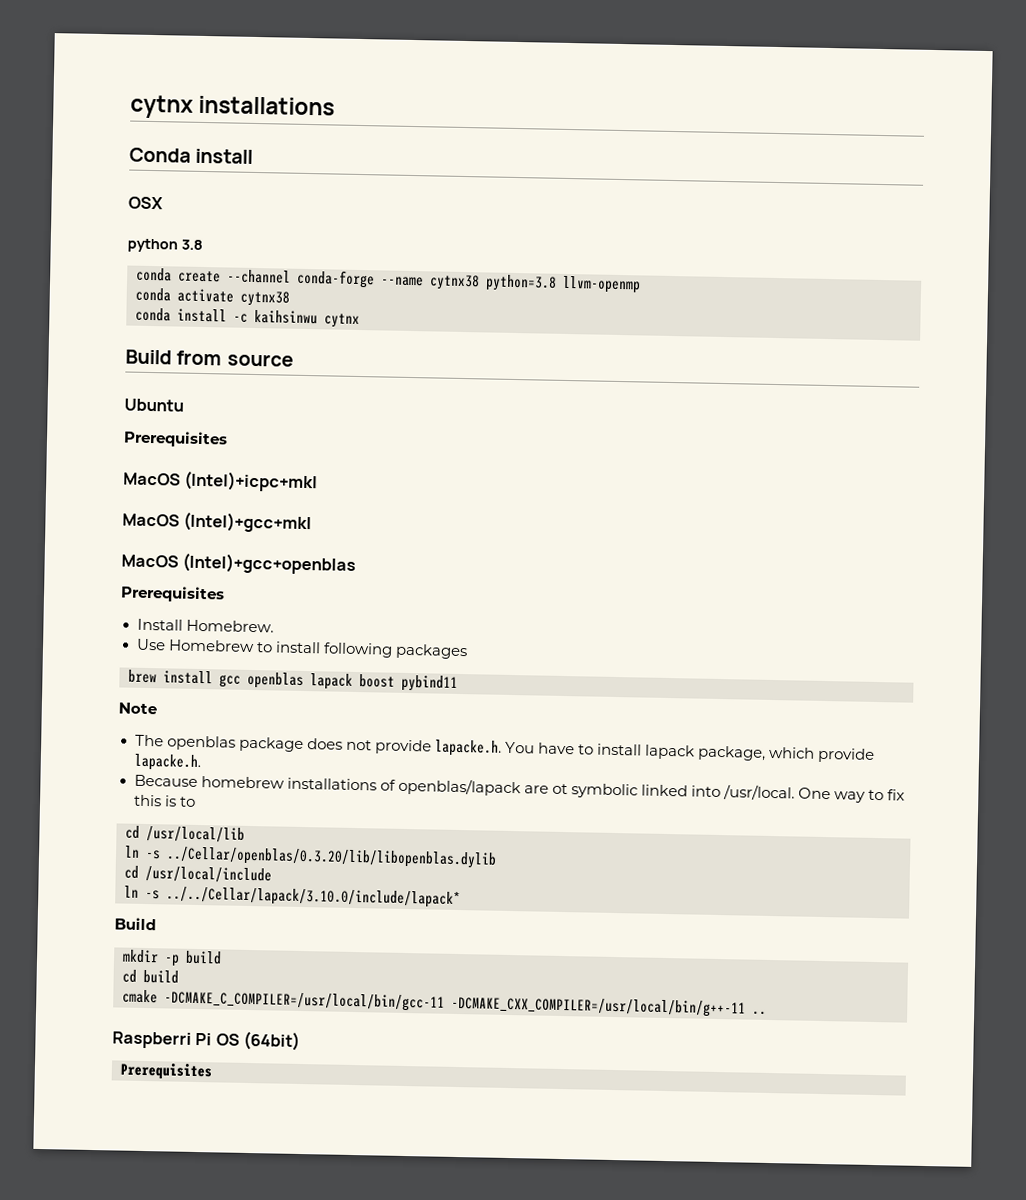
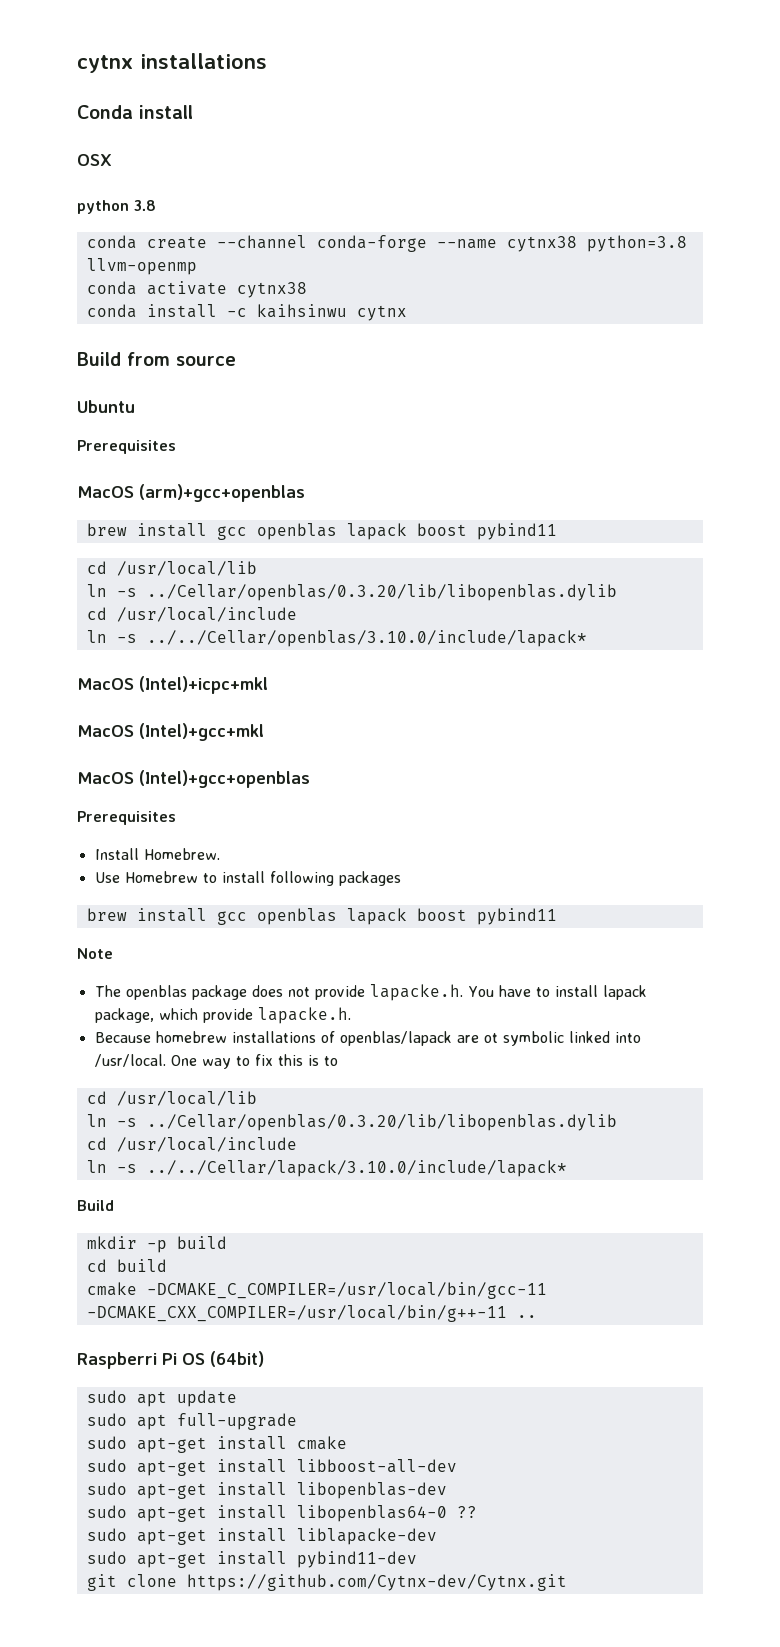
+ MacOS (arm)+gcc+openblas
+ brew install gcc openblas lapack boost pybind11
+ cd /usr/local/lib
+ ln -s ../Cellar/openblas/0.3.20/lib/libopenblas.dylib
+ cd /usr/local/include
+ ln -s ../../Cellar/openblas/3.10.0/include/lapack*
  Raspberri Pi OS (64bit)
- Prerequisites
+ sudo apt update
+ sudo apt full-upgrade
+ sudo apt-get install cmake
+ sudo apt-get install libboost-all-dev
+ sudo apt-get install libopenblas-dev
+ sudo apt-get install libopenblas64-0 ??
+ sudo apt-get install liblapacke-dev
+ sudo apt-get install pybind11-dev
+ git clone https://github.com/Cytnx-dev/Cytnx.git

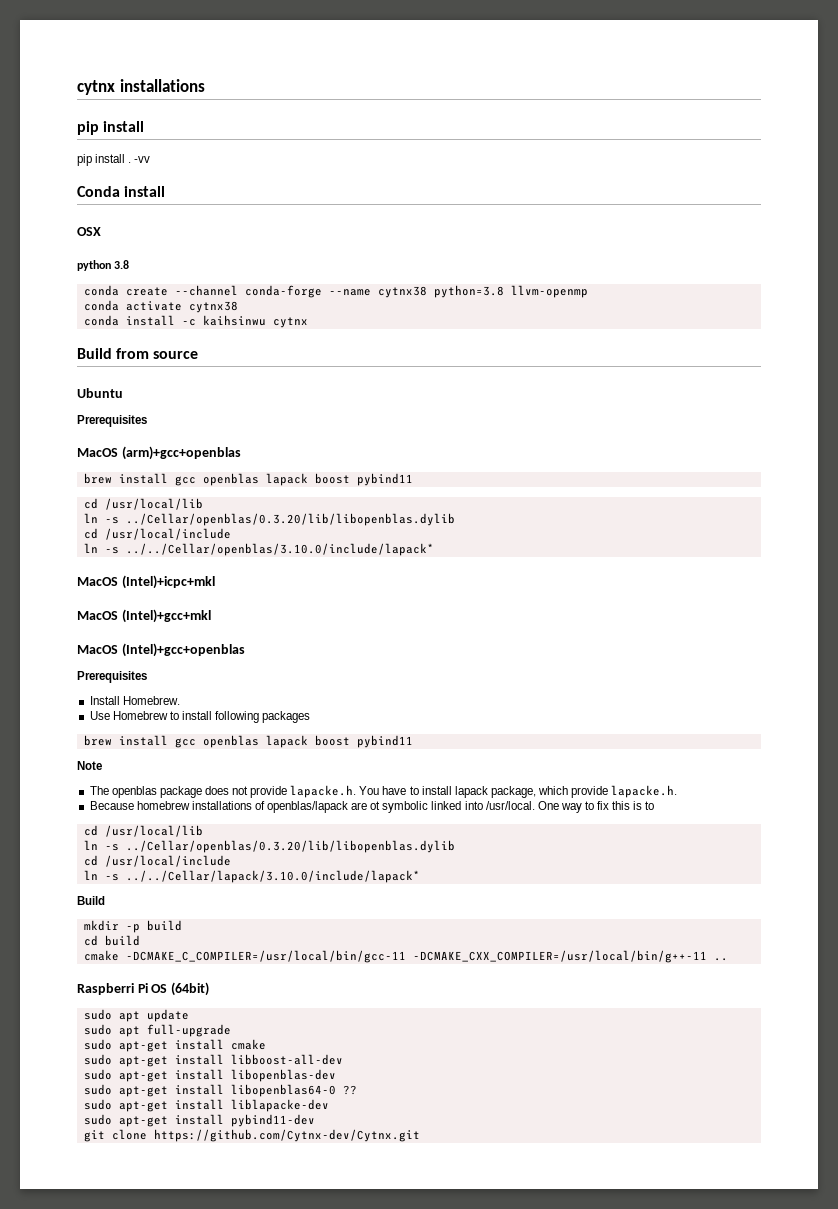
  cytnx installations
+ pip install
+ pip install . -vv

